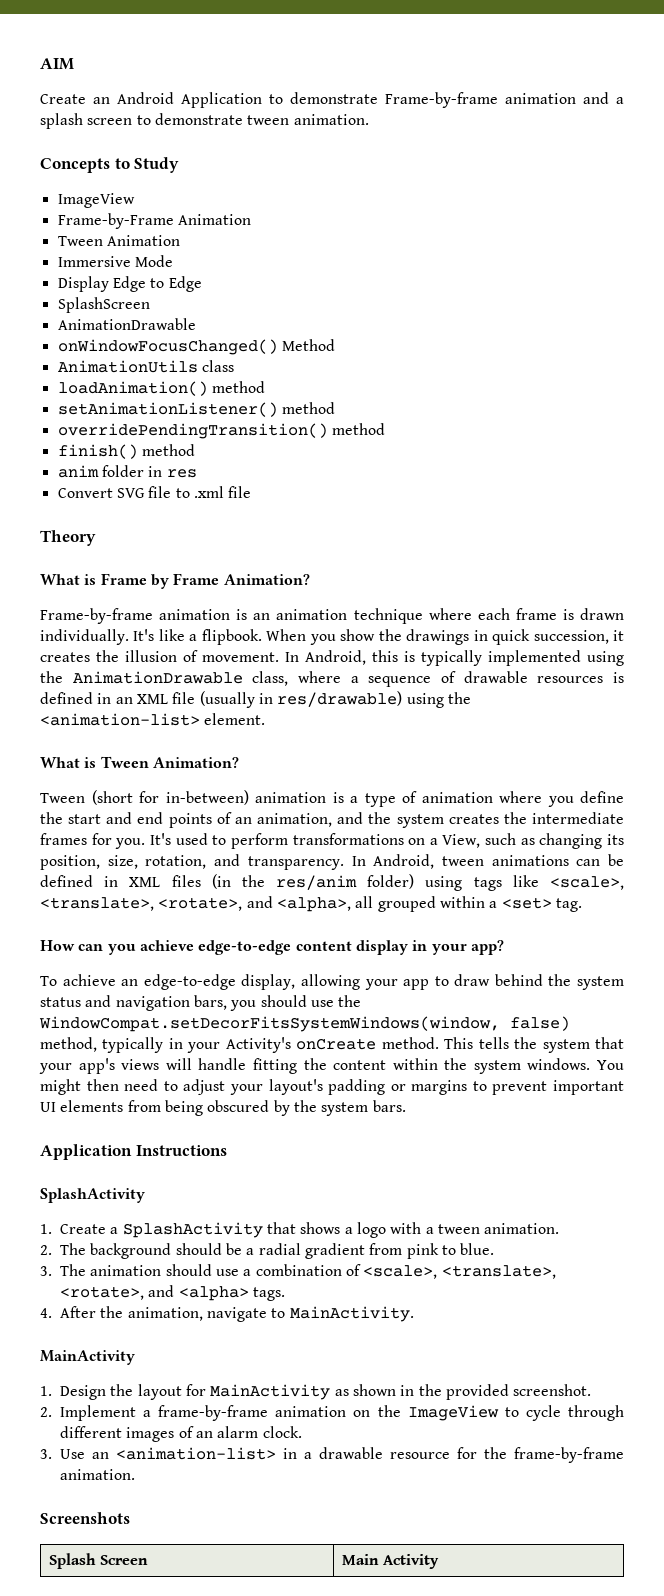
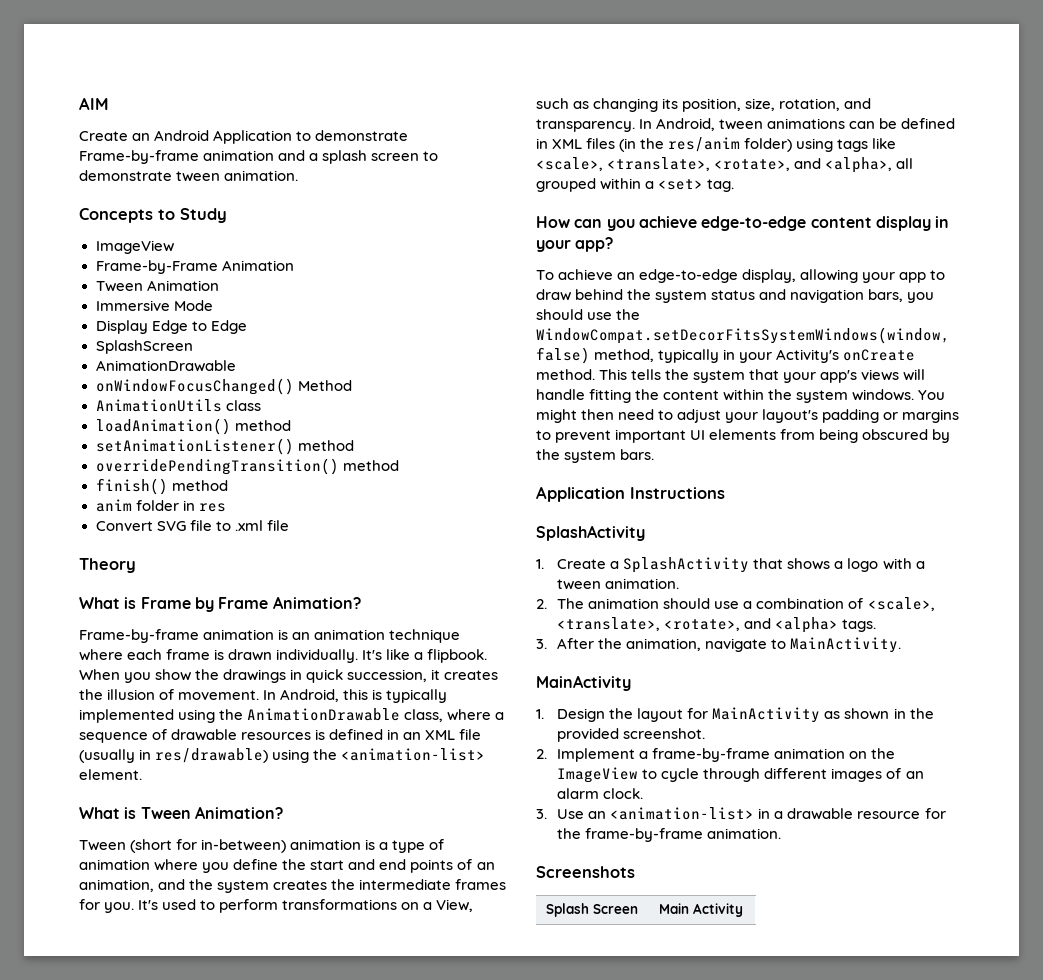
- 2. The background should be a radial gradient from pink to blue.
- 3. The animation should use a combination of <scale>, <translate>, <rotate>, and <alpha> tags.
+ 2. The animation should use a combination of <scale>, <translate>, <rotate>, and <alpha> tags.
- 4. After the animation, navigate to MainActivity.
+ 3. After the animation, navigate to MainActivity.

